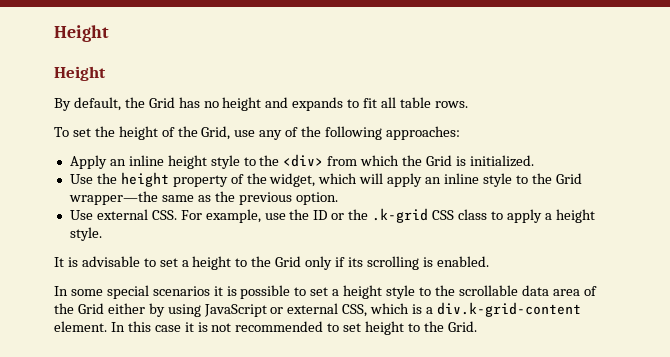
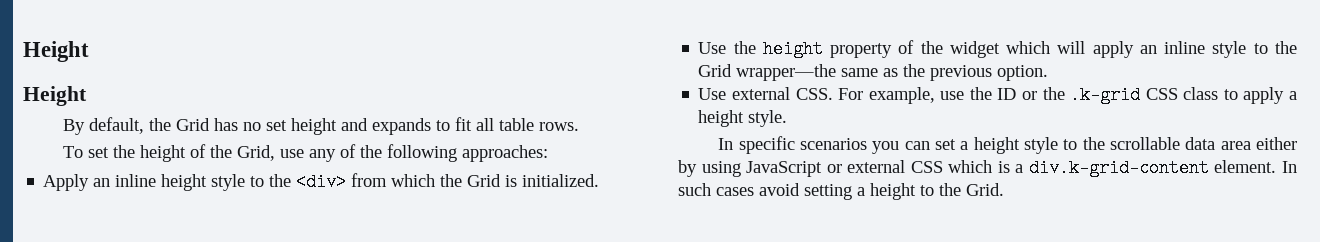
- By default, the Grid has no height and expands to fit all table rows.
+ By default, the Grid has no set height and expands to fit all table rows.
- Use the height property of the widget, which will apply an inline style to the Grid wrapper—the same as the previous option.
+ Use the height property of the widget which will apply an inline style to the Grid wrapper—the same as the previous option.
- It is advisable to set a height to the Grid only if its scrolling is enabled.
- In some special scenarios it is possible to set a height style to the scrollable data area of the Grid either by using JavaScript or external CSS, which is a div.k-grid-content element.
+ In specific scenarios you can set a height style to the scrollable data area either by using JavaScript or external CSS which is a div.k-grid-content element.
- In this case it is not recommended to set height to the Grid.
+ In such cases avoid setting a height to the Grid.

